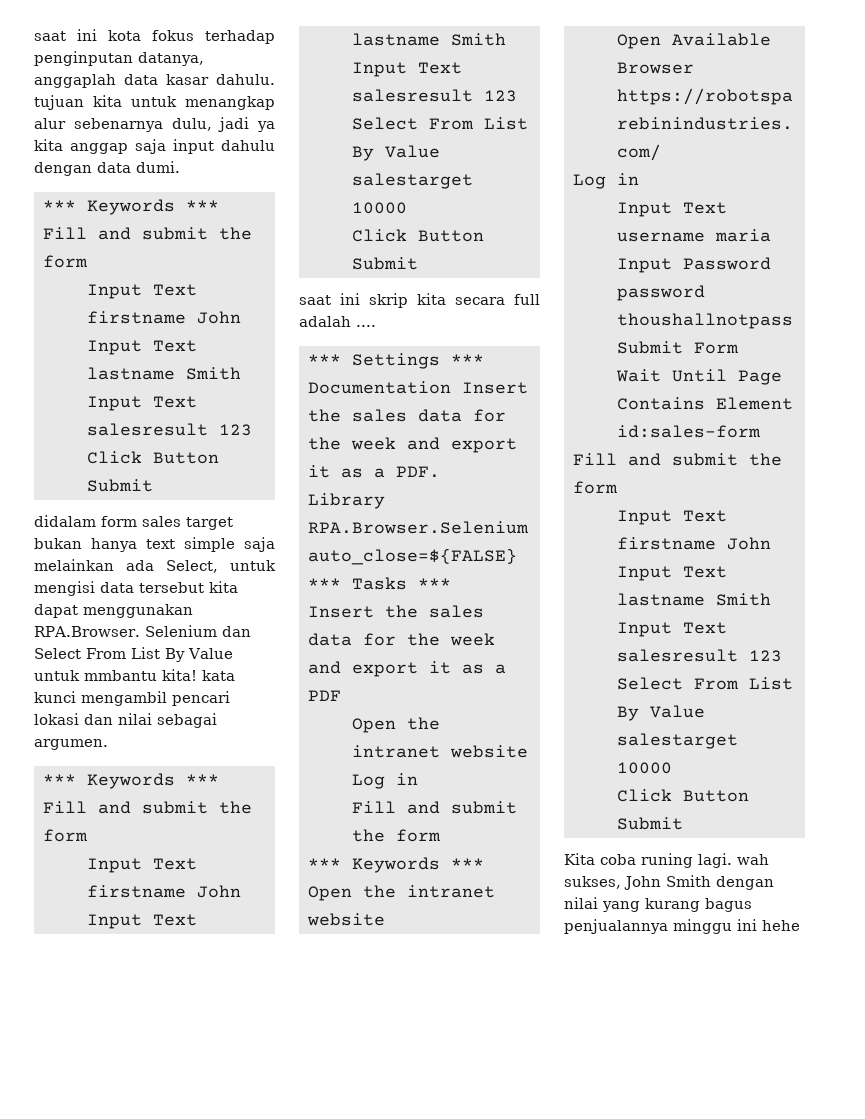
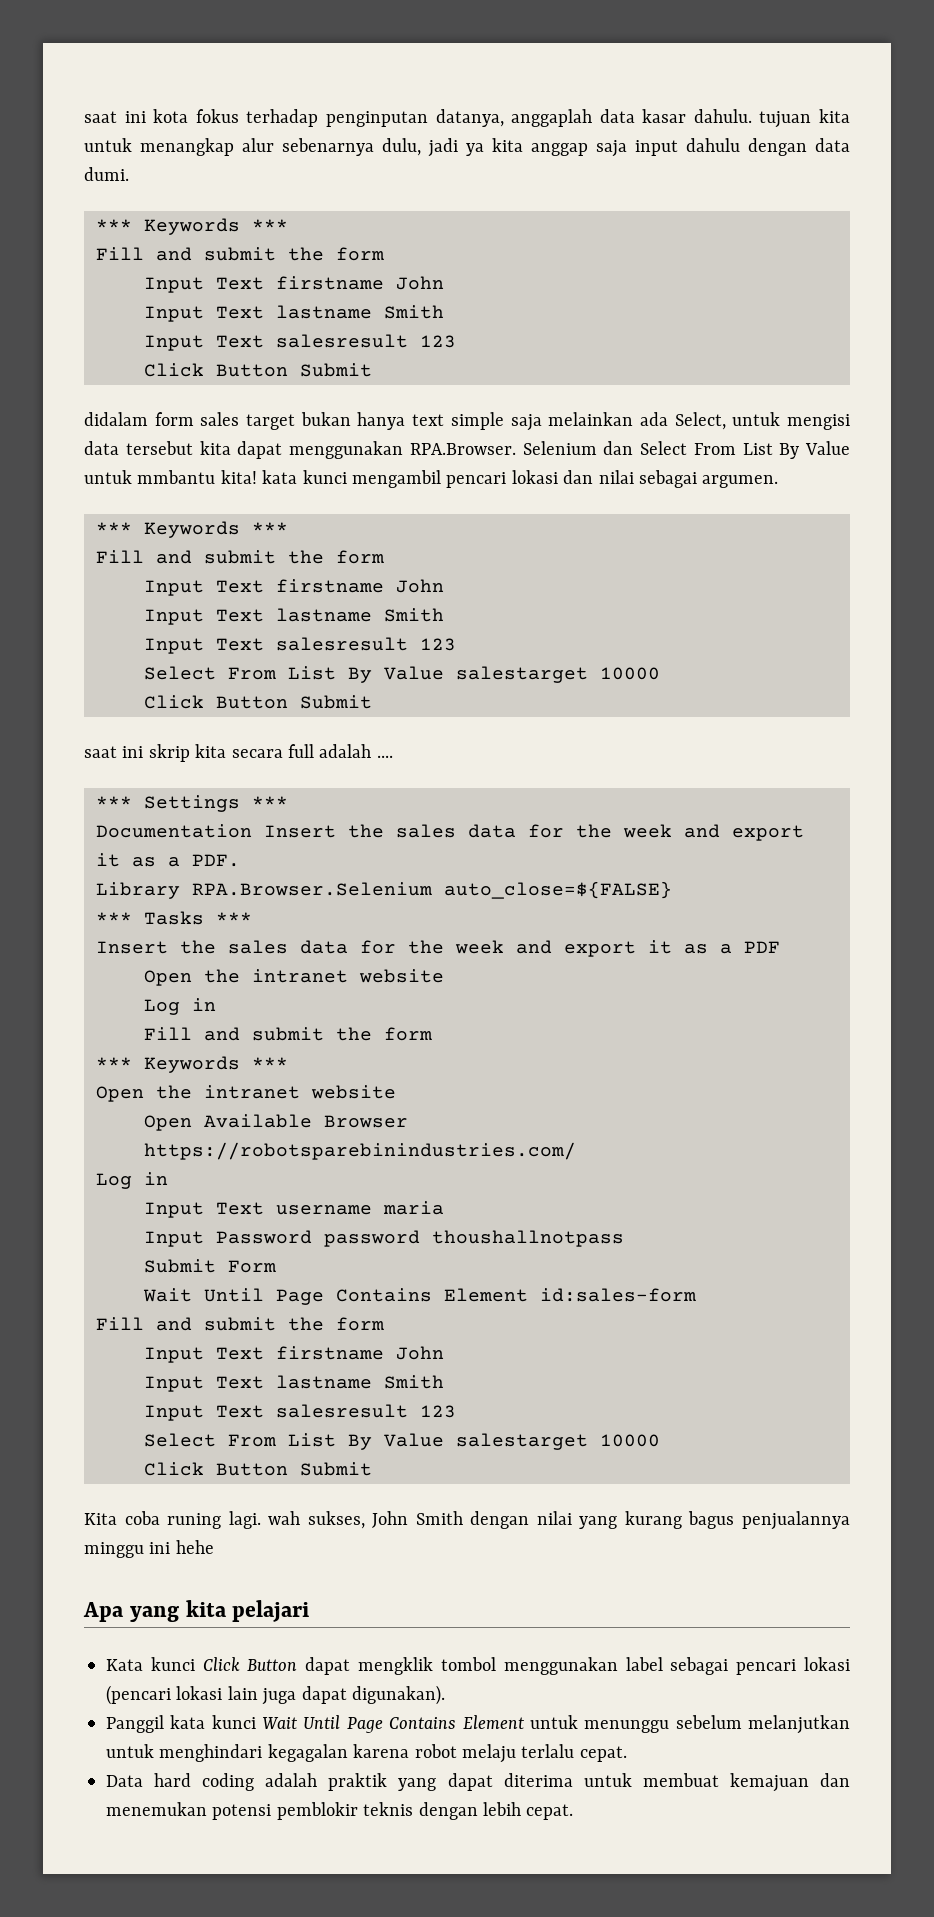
+ Apa yang kita pelajari
+ Kata kunci Click Button dapat mengklik tombol menggunakan label sebagai pencari lokasi (pencari lokasi lain juga dapat digunakan).
+ Panggil kata kunci Wait Until Page Contains Element untuk menunggu sebelum melanjutkan untuk menghindari kegagalan karena robot melaju terlalu cepat.
+ Data hard coding adalah praktik yang dapat diterima untuk membuat kemajuan dan menemukan potensi pemblokir teknis dengan lebih cepat.

